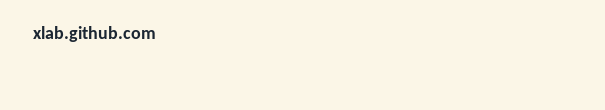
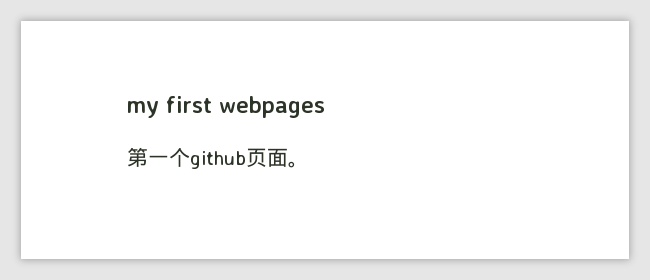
- xlab.github.com
+ my first webpages
+ 第一个github页面。

